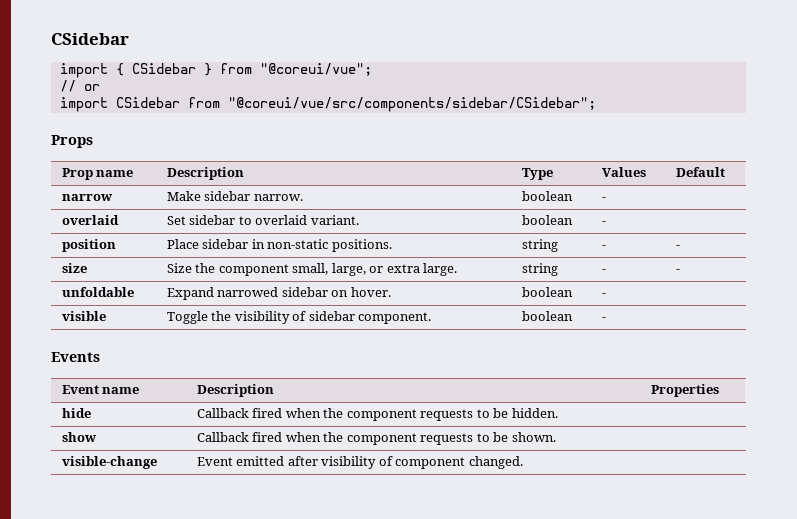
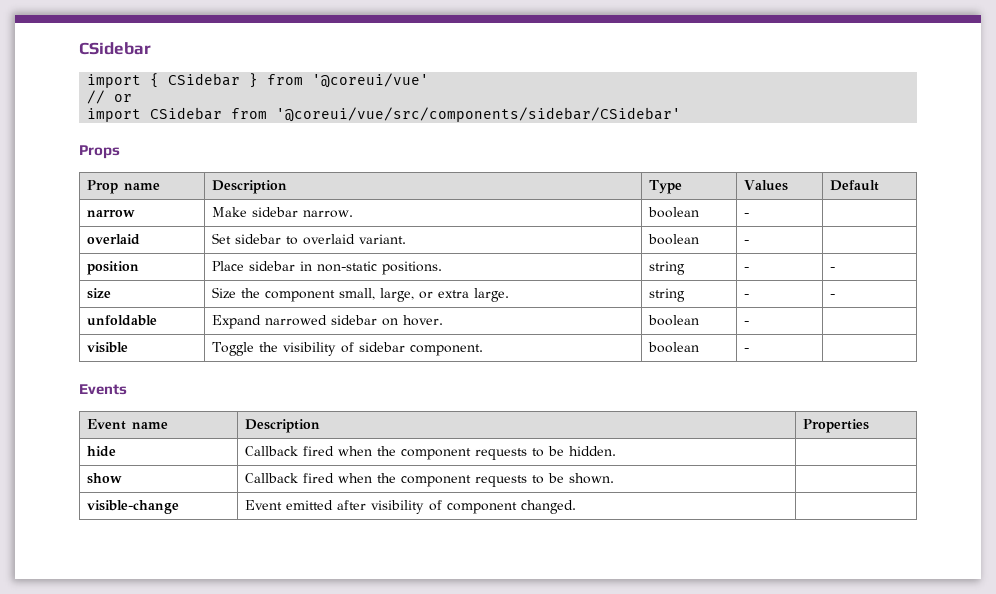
- import { CSidebar } from "@coreui/vue";
+ import { CSidebar } from '@coreui/vue'
- import CSidebar from "@coreui/vue/src/components/sidebar/CSidebar";
+ import CSidebar from '@coreui/vue/src/components/sidebar/CSidebar'

